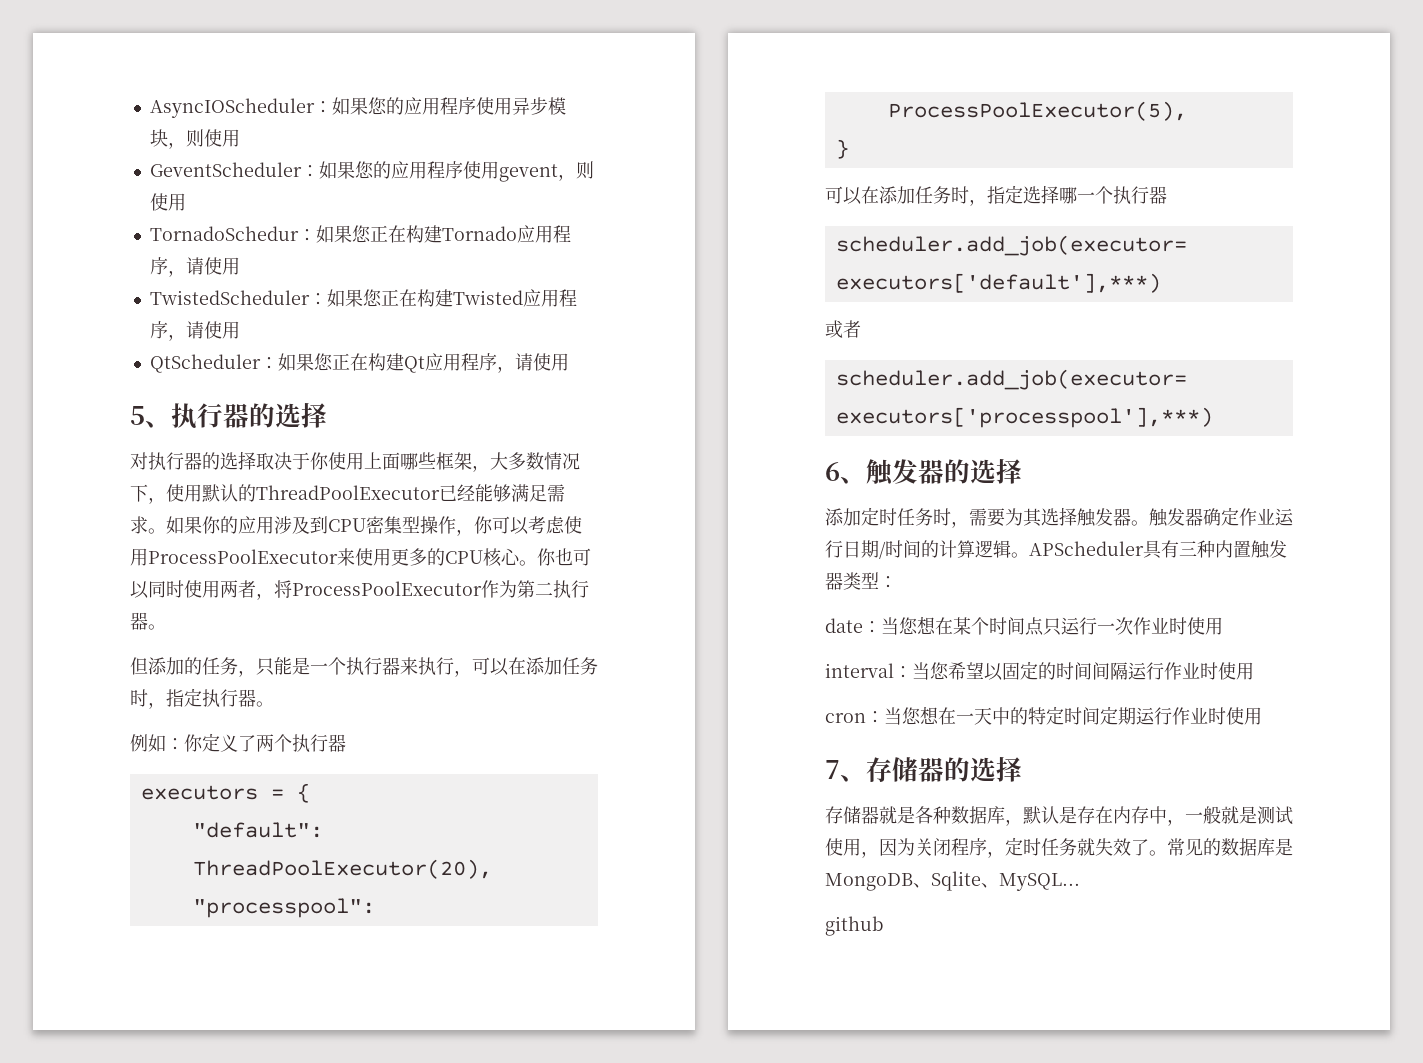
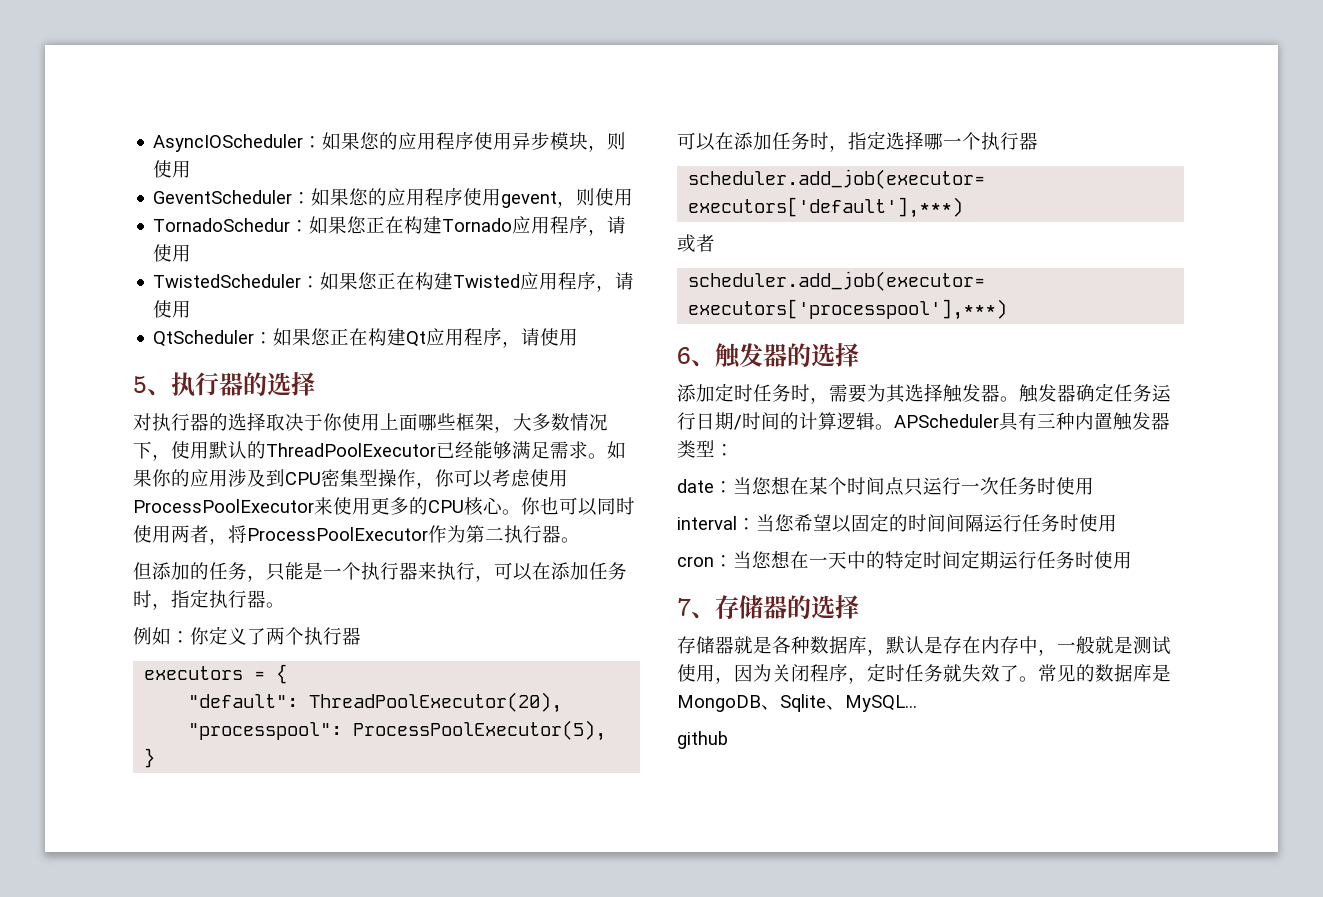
- 触发器确定作业运行日期/时间的计算逻辑。
+ 触发器确定任务运行日期/时间的计算逻辑。
- date：当您想在某个时间点只运行一次作业时使用
+ date：当您想在某个时间点只运行一次任务时使用
- interval：当您希望以固定的时间间隔运行作业时使用
+ interval：当您希望以固定的时间间隔运行任务时使用
- cron：当您想在一天中的特定时间定期运行作业时使用
+ cron：当您想在一天中的特定时间定期运行任务时使用

